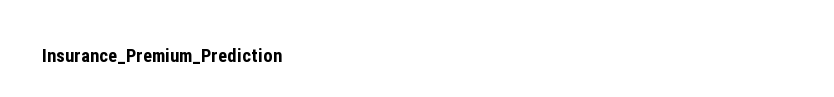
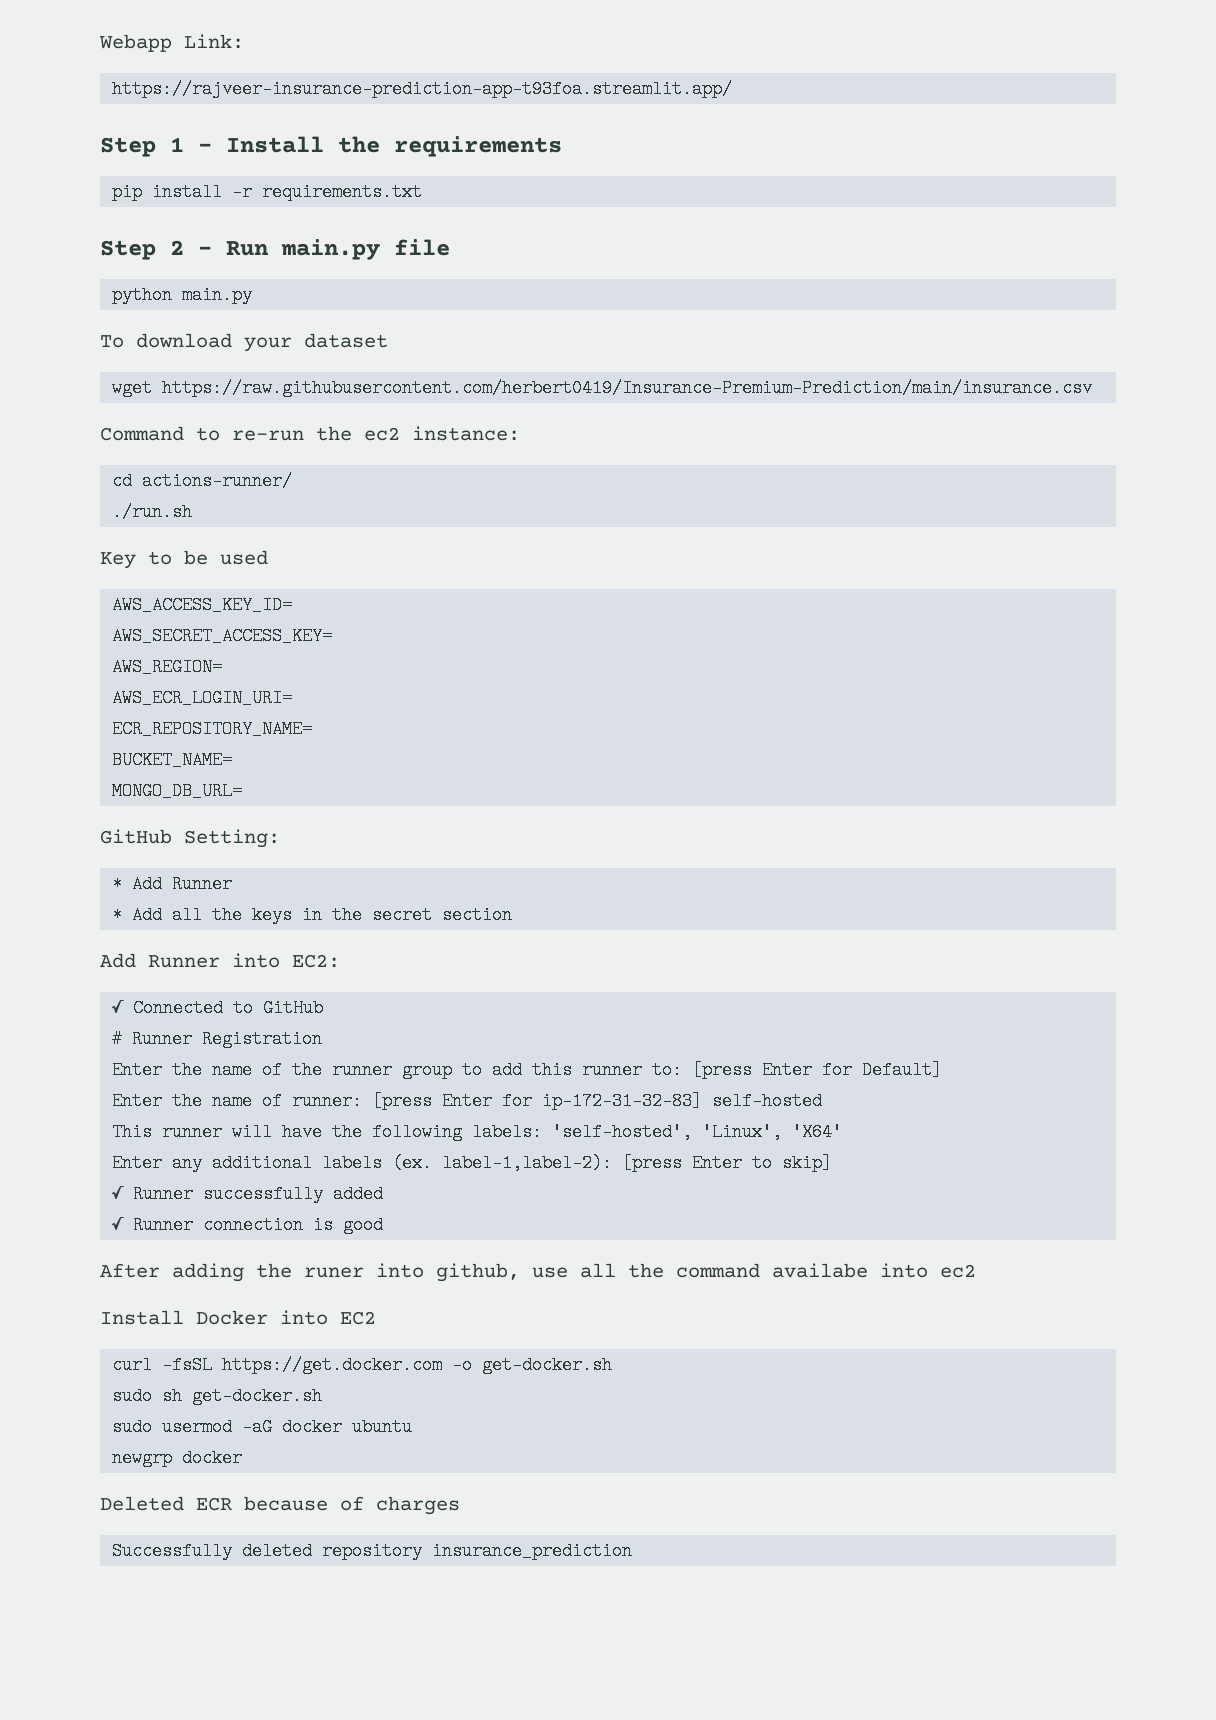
- Insurance_Premium_Prediction
+ Webapp Link:
+ https://rajveer-insurance-prediction-app-t93foa.streamlit.app/
+ Step 1 - Install the requirements
+ pip install -r requirements.txt
+ Step 2 - Run main.py file
+ python main.py
+ To download your dataset
+ wget https://raw.githubusercontent.com/herbert0419/Insurance-Premium-Prediction/main/insurance.csv
+ Command to re-run the ec2 instance:
+ cd actions-runner/
+ ./run.sh
+ Key to be used
+ AWS_ACCESS_KEY_ID=
+ AWS_SECRET_ACCESS_KEY=
+ AWS_REGION=
+ AWS_ECR_LOGIN_URI=
+ ECR_REPOSITORY_NAME=
+ BUCKET_NAME=
+ MONGO_DB_URL=
+ GitHub Setting:
+ * Add Runner
+ * Add all the keys in the secret section
+ Add Runner into EC2:
+ √ Connected to GitHub
+ # Runner Registration
+ Enter the name of the runner group to add this runner to: [press Enter for Default]
+ Enter the name of runner: [press Enter for ip-172-31-32-83] self-hosted
+ This runner will have the following labels: 'self-hosted', 'Linux', 'X64'
+ Enter any additional labels (ex. label-1,label-2): [press Enter to skip]
+ √ Runner successfully added
+ √ Runner connection is good
+ After adding the runer into github, use all the command availabe into ec2
+ Install Docker into EC2
+ curl -fsSL https://get.docker.com -o get-docker.sh
+ sudo sh get-docker.sh
+ sudo usermod -aG docker ubuntu
+ newgrp docker
+ Deleted ECR because of charges
+ Successfully deleted repository insurance_prediction

